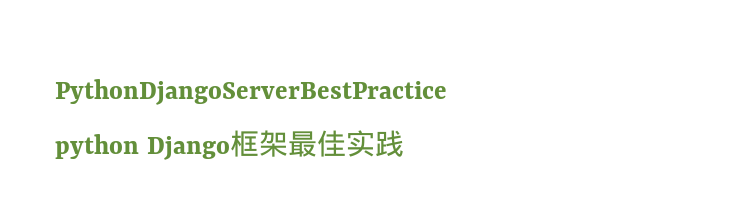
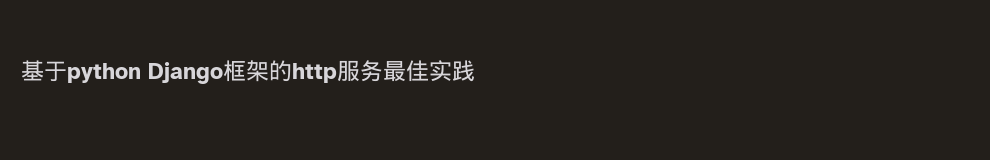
- PythonDjangoServerBestPractice
- python Django框架最佳实践
+ 基于python Django框架的http服务最佳实践

